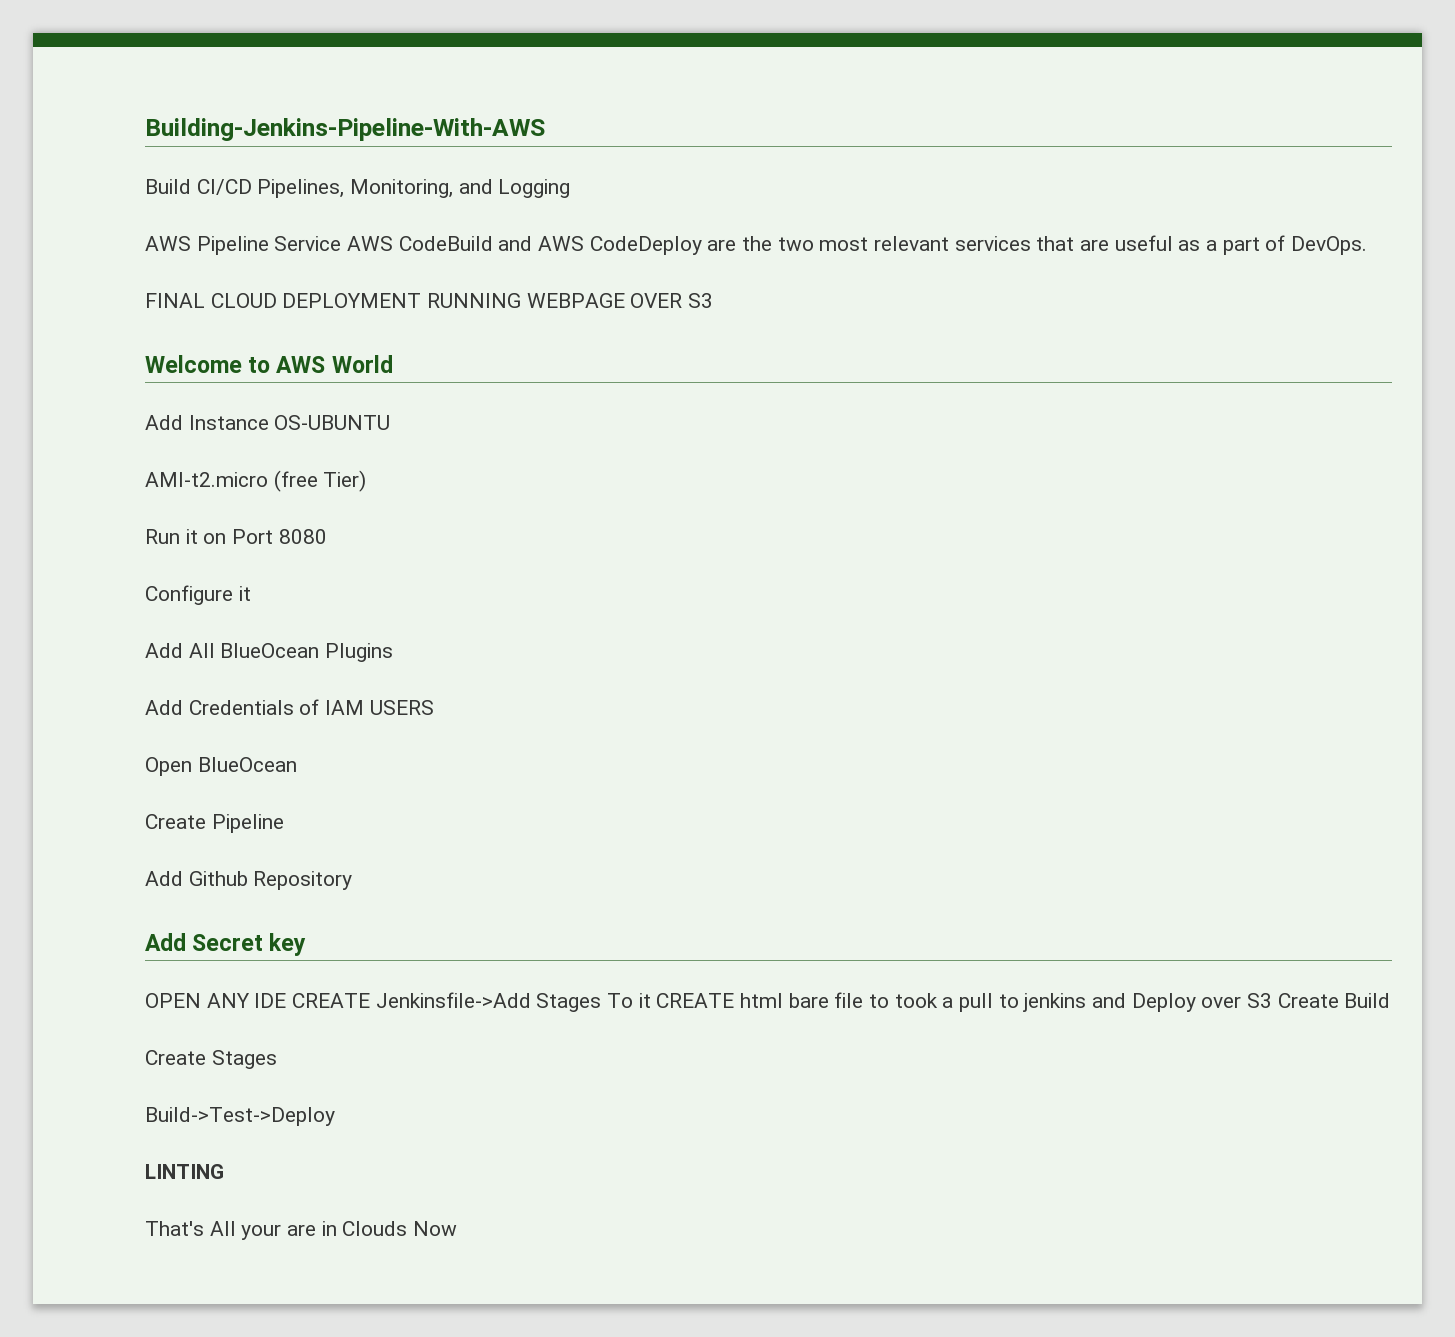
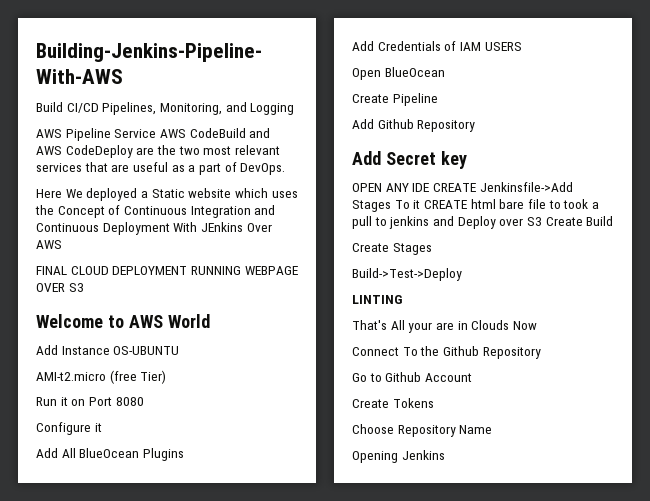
+ Here We deployed a Static website which uses the Concept of Continuous Integration and Continuous Deployment With JEnkins Over AWS
+ Connect To the Github Repository
+ Go to Github Account
+ Create Tokens
+ Choose Repository Name
+ Opening Jenkins

